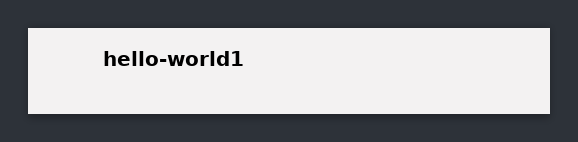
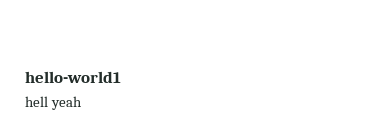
+ hell yeah

